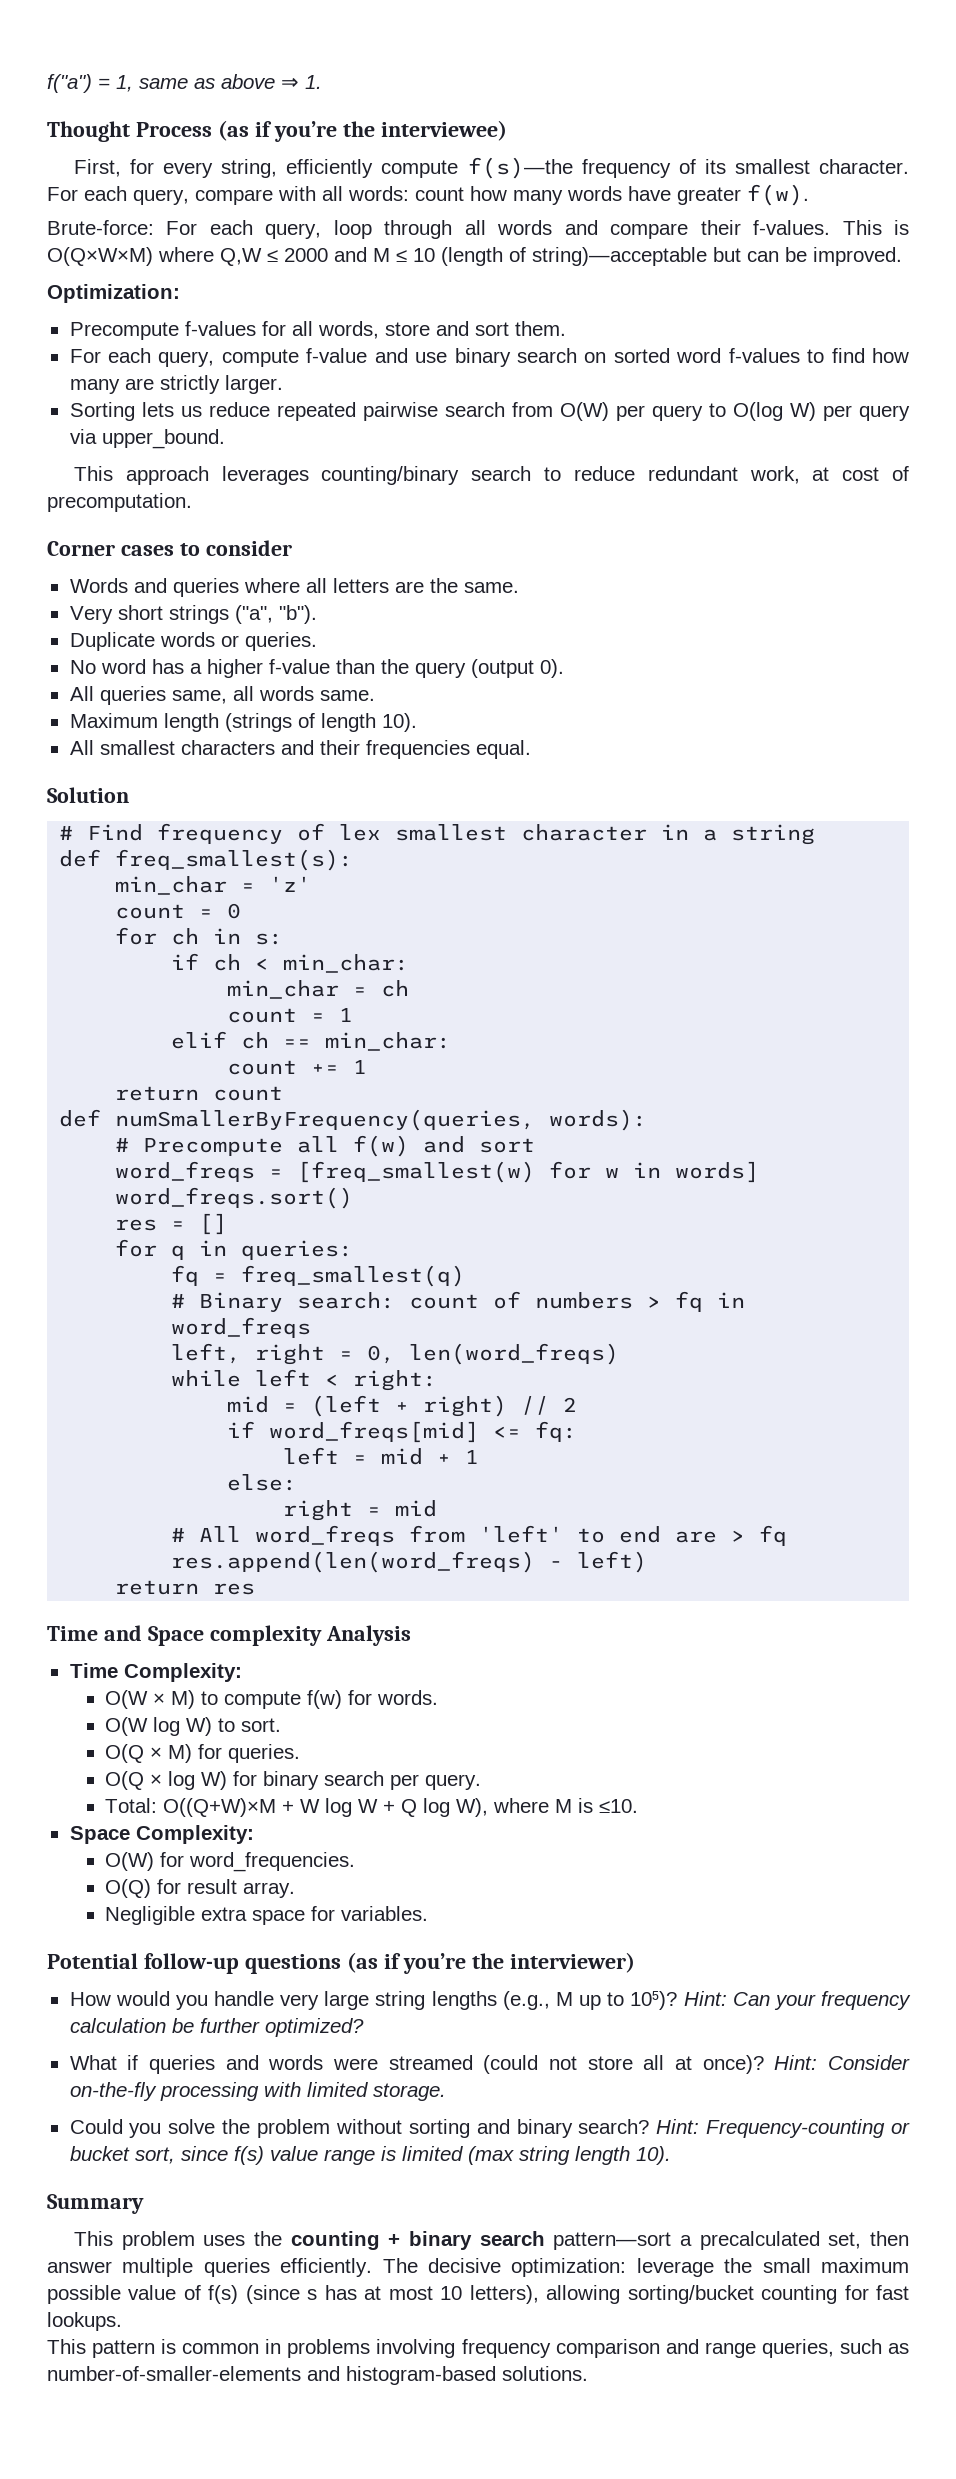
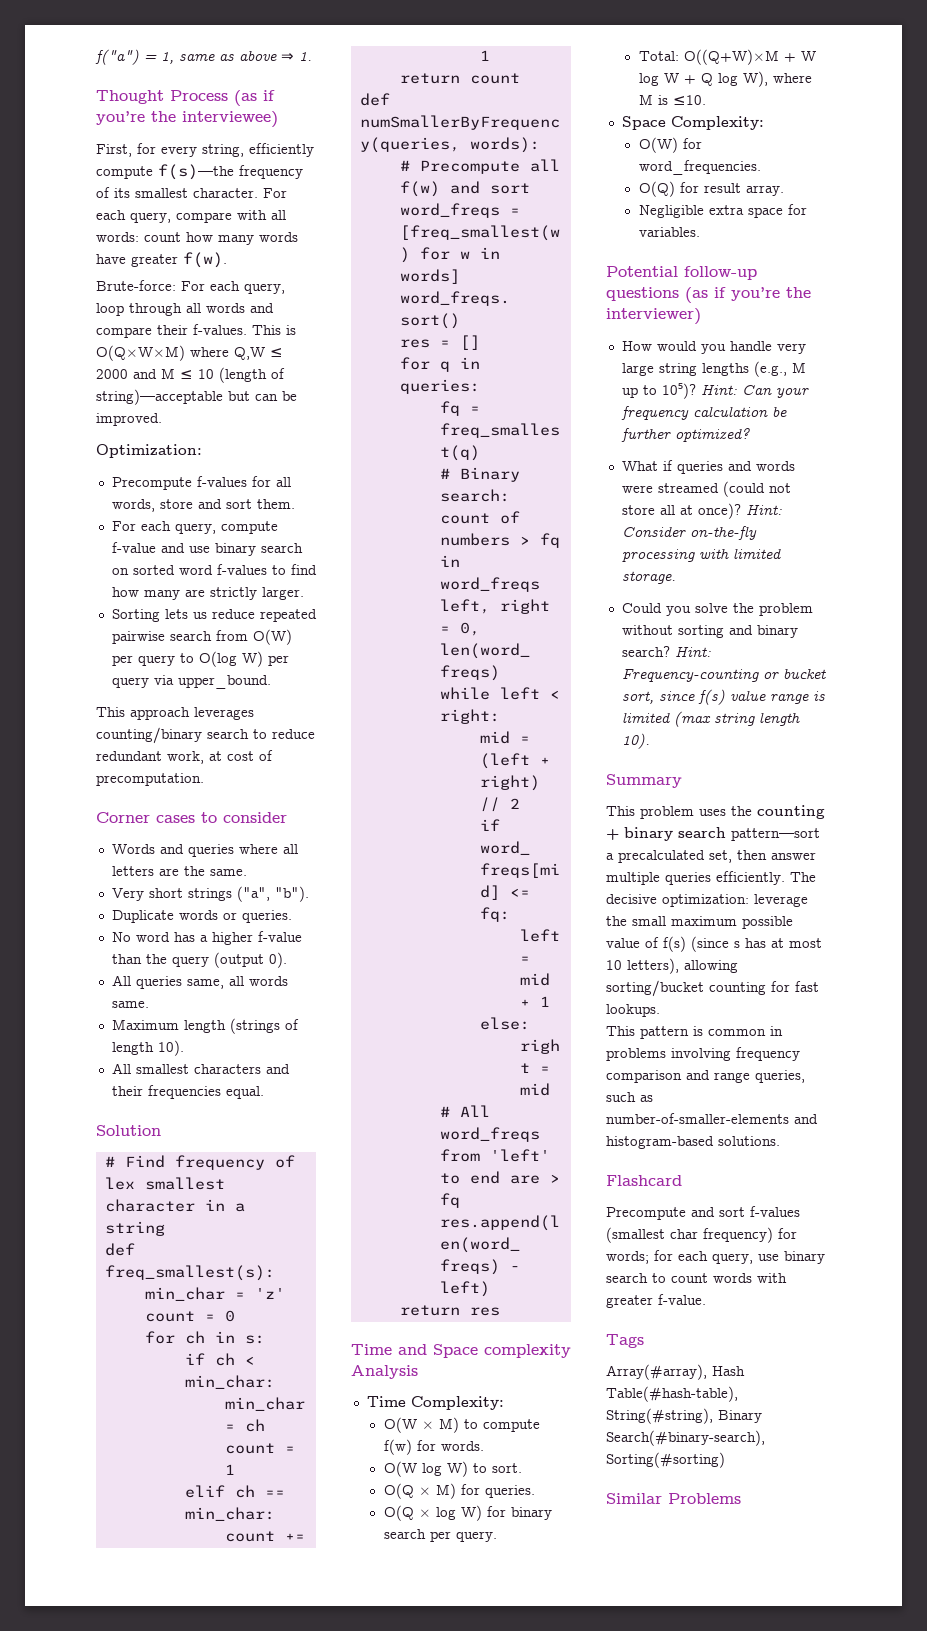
+ Flashcard
+ Precompute and sort f-values (smallest char frequency) for words; for each query, use binary search to count words with greater f-value.
+ Tags
+ Array(#array), Hash Table(#hash-table), String(#string), Binary Search(#binary-search), Sorting(#sorting)
+ Similar Problems

